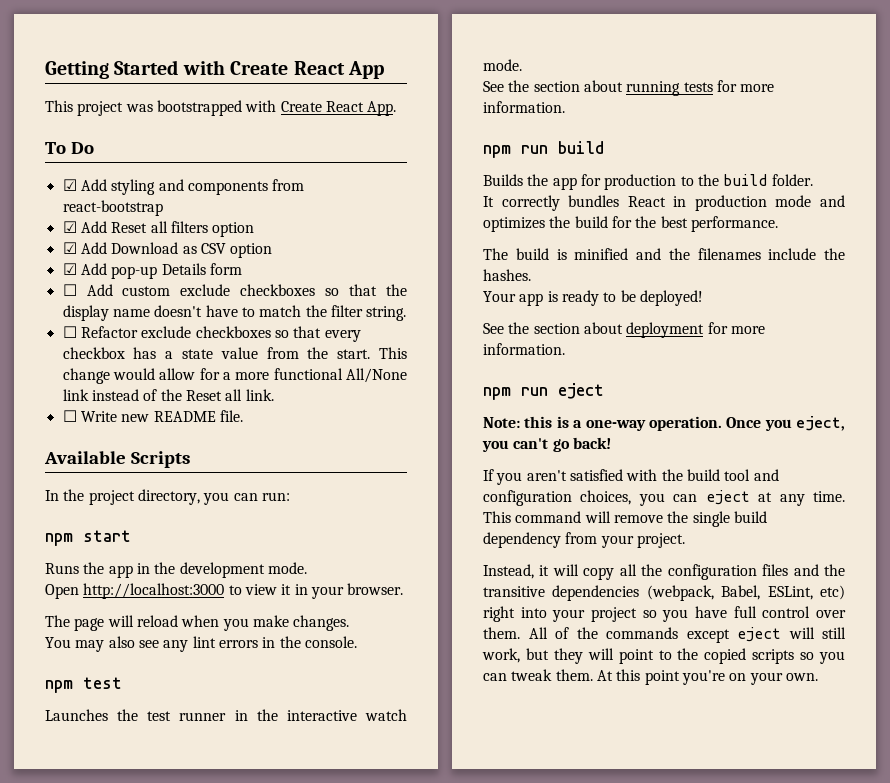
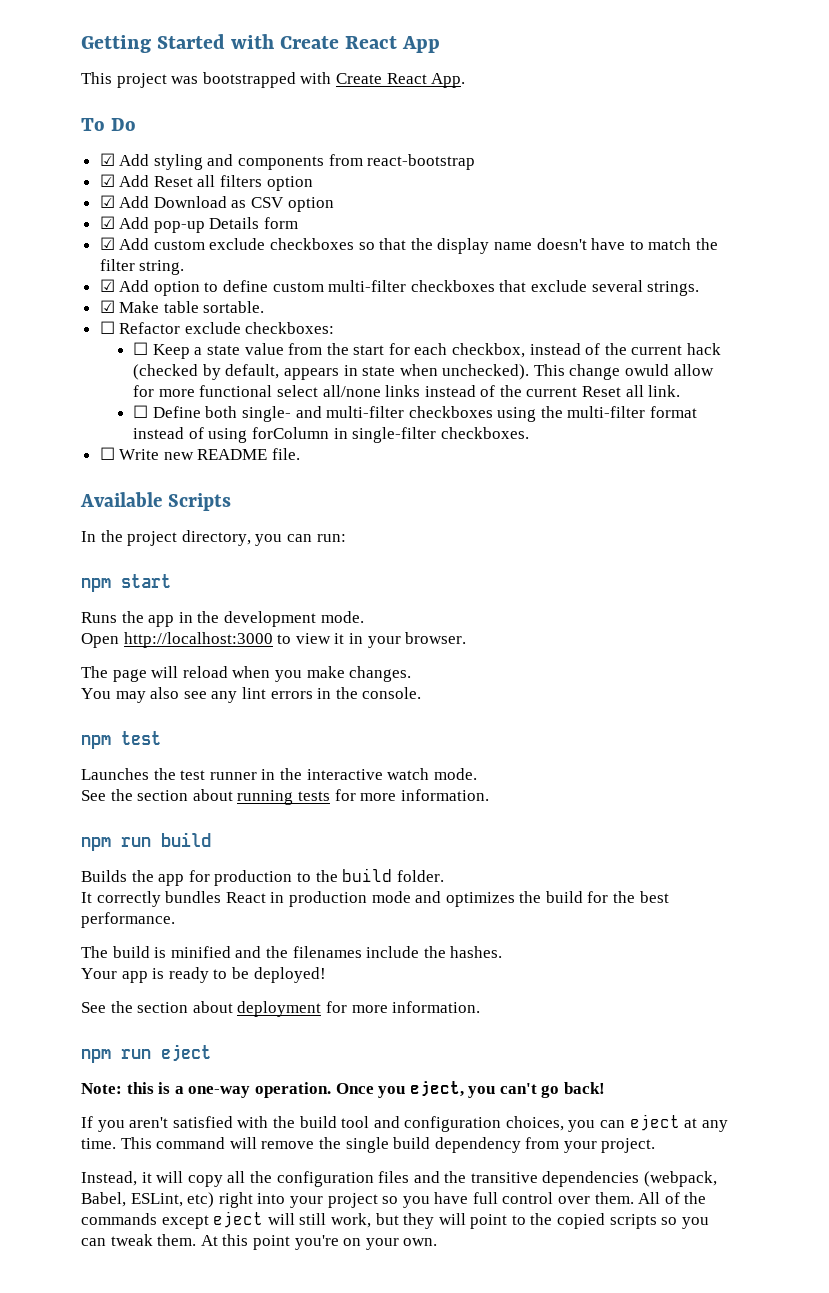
- ☐ Add custom exclude checkboxes so that the display name doesn't have to match the filter string.
+ ☑ Add custom exclude checkboxes so that the display name doesn't have to match the filter string.
- ☐ Refactor exclude checkboxes so that every checkbox has a state value from the start. This change would allow for a more functional All/None link instead of the Reset all link.
+ ☑ Add option to define custom multi-filter checkboxes that exclude several strings.
+ ☑ Make table sortable.
+ ☐ Refactor exclude checkboxes:
+ ☐ Keep a state value from the start for each checkbox, instead of the current hack (checked by default, appears in state when unchecked). This change owuld allow for more functional select all/none links instead of the current Reset all link.
+ ☐ Define both single- and multi-filter checkboxes using the multi-filter format instead of using forColumn in single-filter checkboxes.

